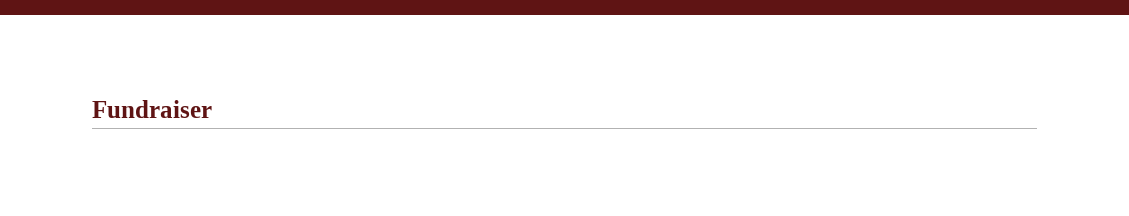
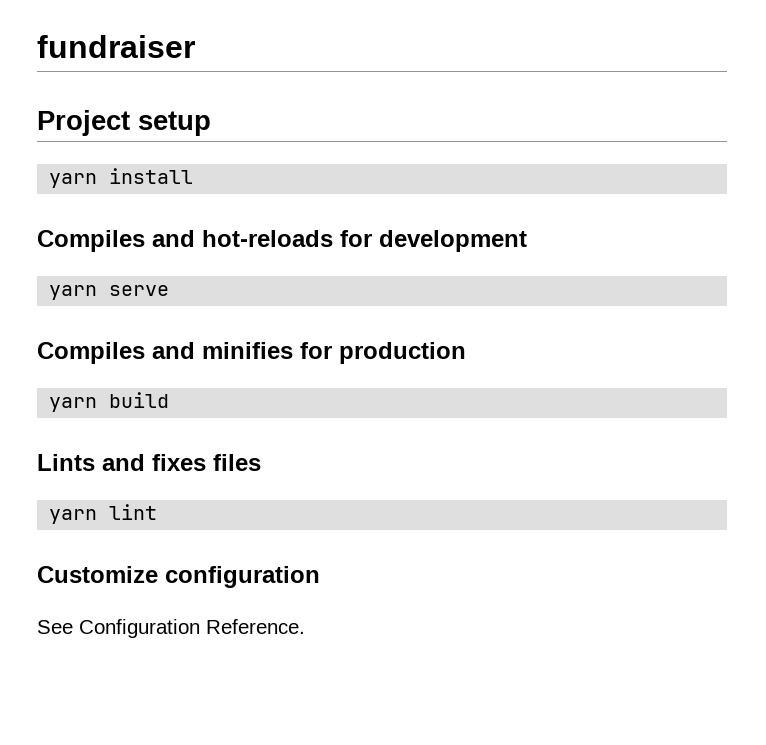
- Fundraiser
+ fundraiser
+ Project setup
+ yarn install
+ Compiles and hot-reloads for development
+ yarn serve
+ Compiles and minifies for production
+ yarn build
+ Lints and fixes files
+ yarn lint
+ Customize configuration
+ See Configuration Reference.

